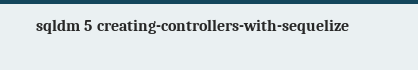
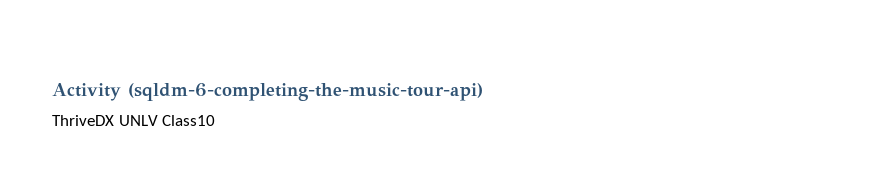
- sqldm 5 creating-controllers-with-sequelize
+ Activity (sqldm-6-completing-the-music-tour-api)
+ ThriveDX UNLV Class10

